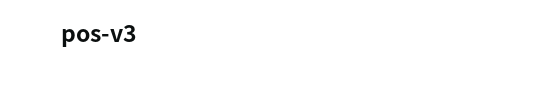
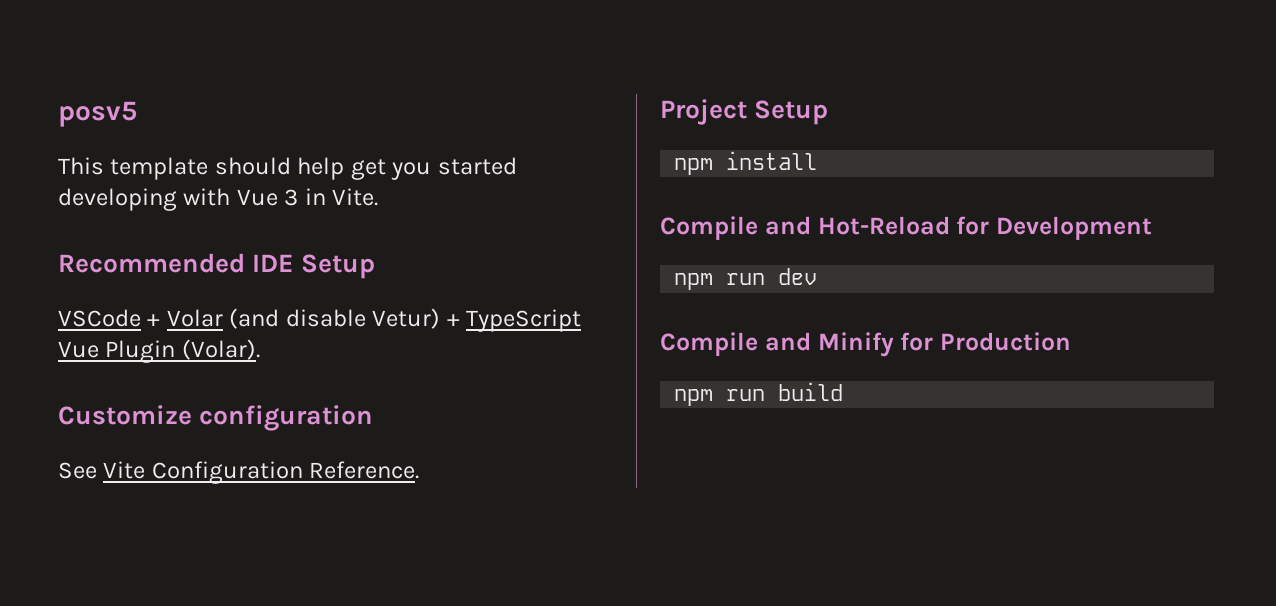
- pos-v3
+ posv5
+ This template should help get you started developing with Vue 3 in Vite.
+ Recommended IDE Setup
+ VSCode + Volar (and disable Vetur) + TypeScript Vue Plugin (Volar).
+ Customize configuration
+ See Vite Configuration Reference.
+ Project Setup
+ npm install
+ Compile and Hot-Reload for Development
+ npm run dev
+ Compile and Minify for Production
+ npm run build

